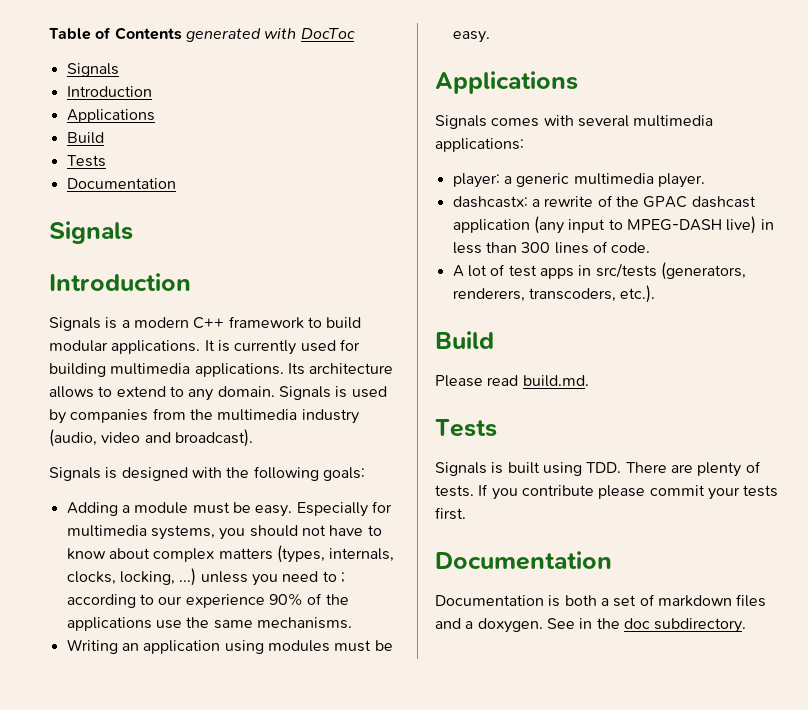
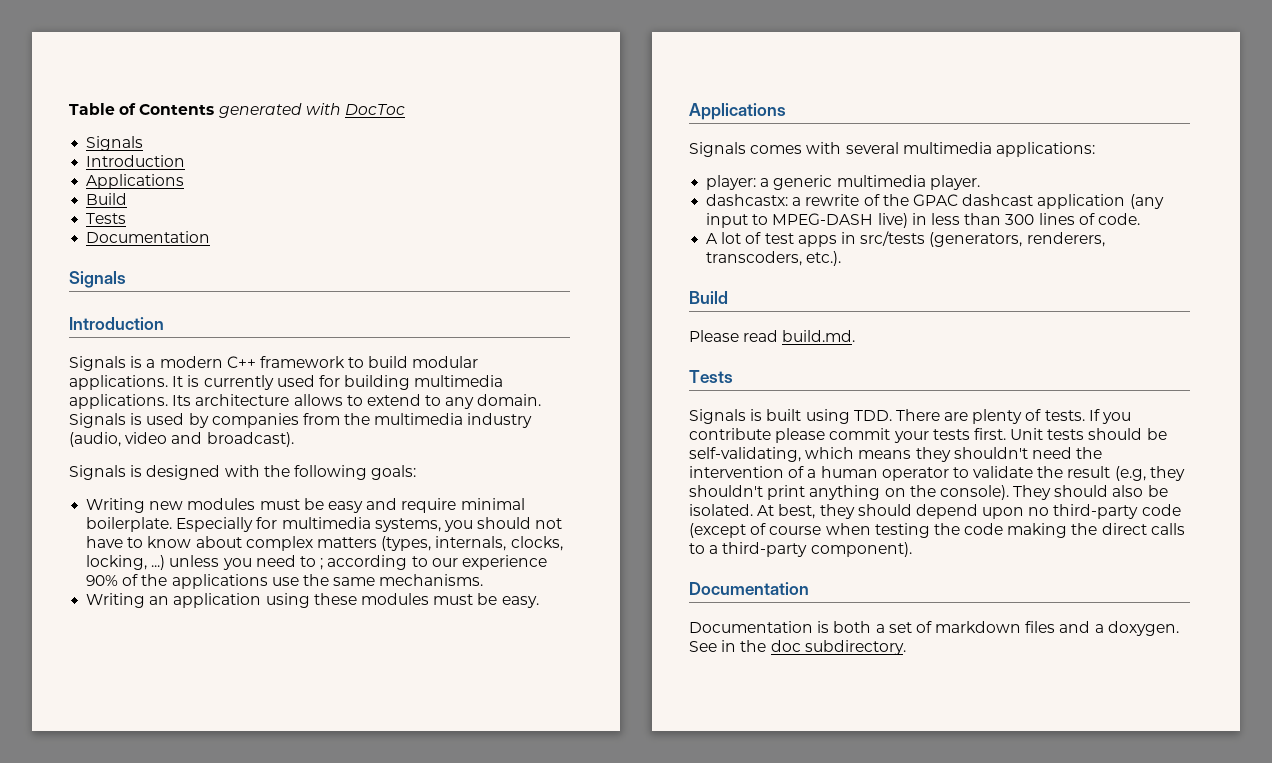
- Adding a module must be easy.
+ Writing new modules must be easy and require minimal boilerplate.
- Writing an application using modules must be easy.
+ Writing an application using these modules must be easy.
+ Unit tests should be self-validating, which means they shouldn't need the intervention of a human operator to validate the result (e.g, they shouldn't print anything on the console). They should also be isolated. At best, they should depend upon no third-party code (except of course when testing the code making the direct calls to a third-party component).

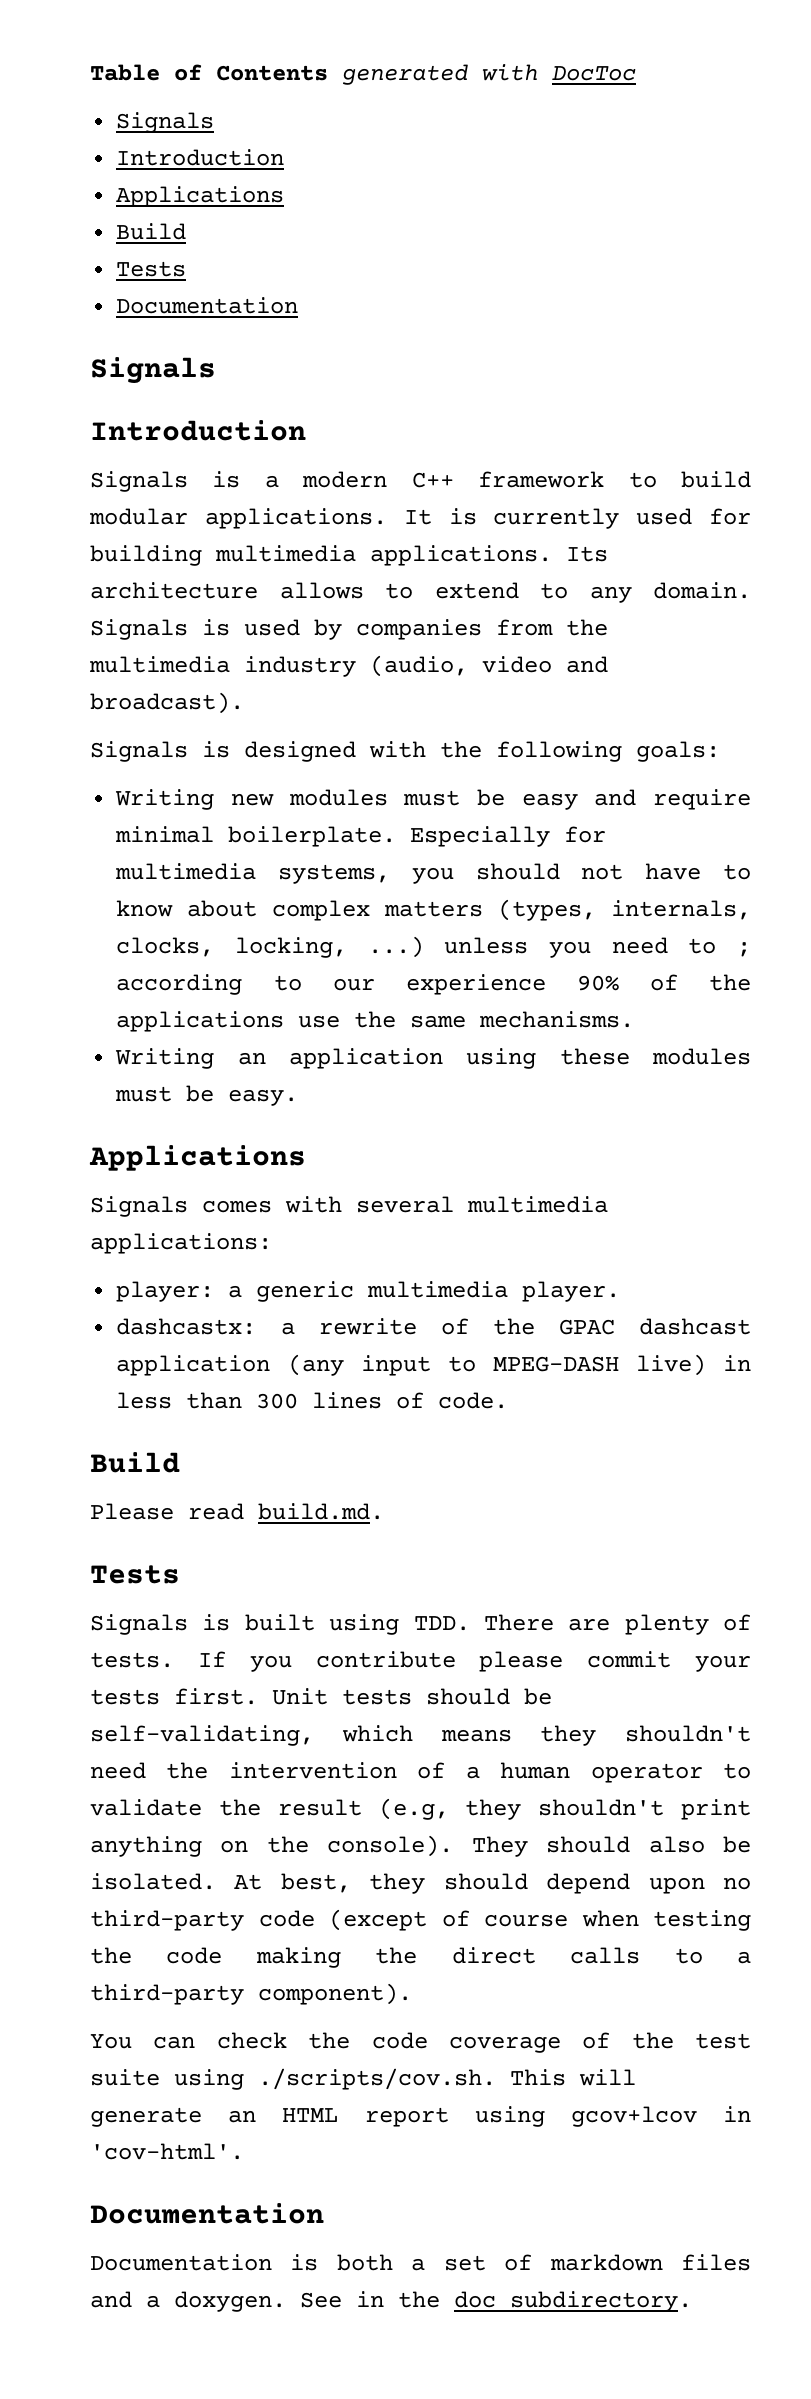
- A lot of test apps in src/tests (generators, renderers, transcoders, etc.).
+ You can check the code coverage of the test suite using ./scripts/cov.sh. This will generate an HTML report using gcov+lcov in 'cov-html'.

